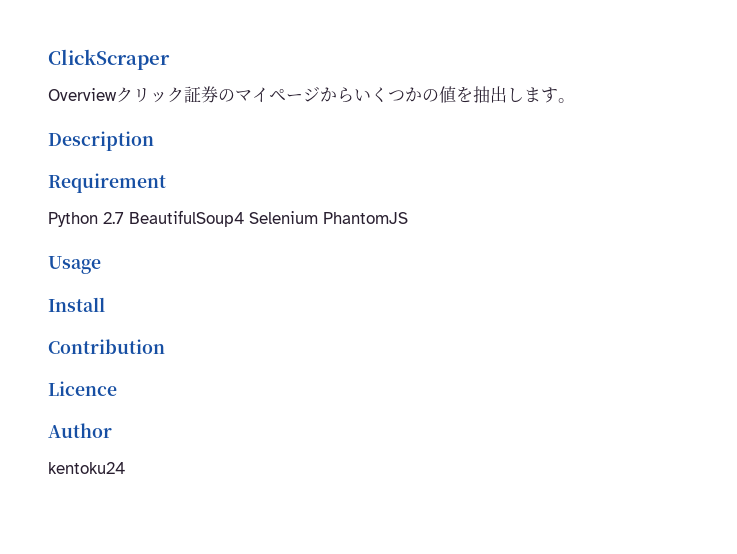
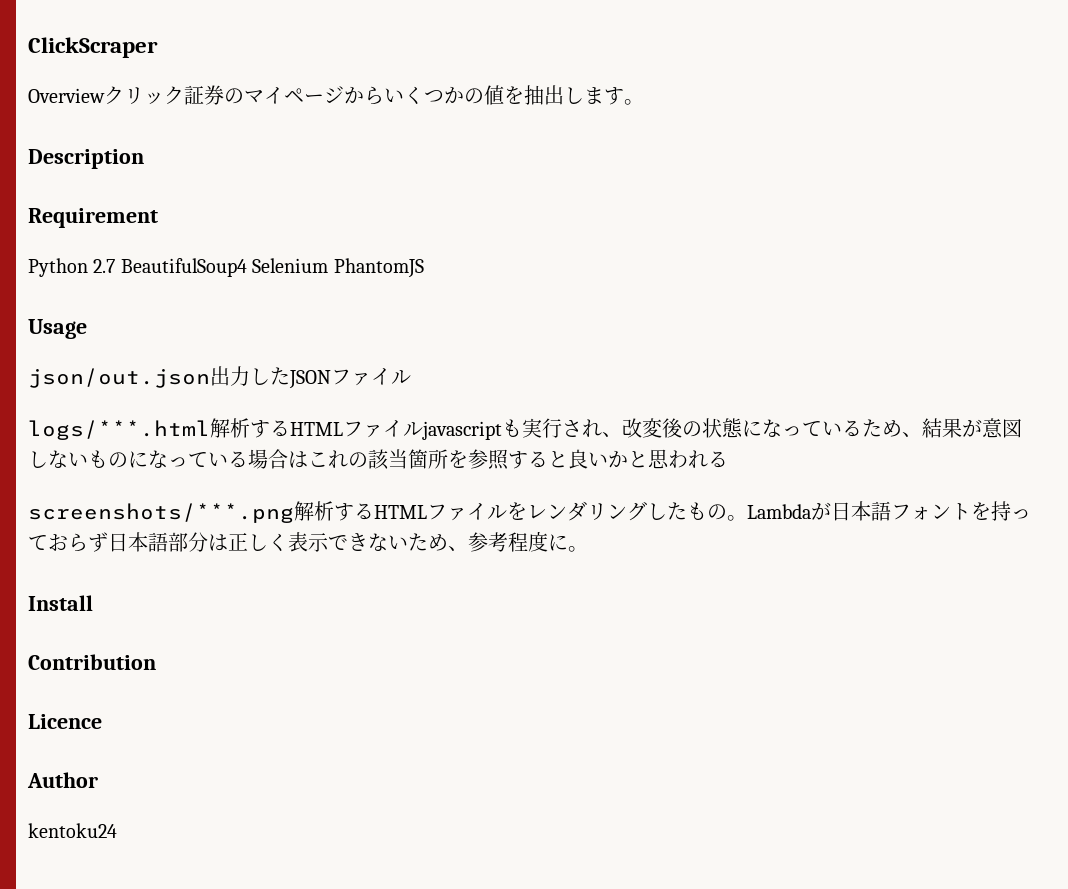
+ json/out.json出力したJSONファイル
+ logs/***.html解析するHTMLファイルjavascriptも実行され、改変後の状態になっているため、結果が意図しないものになっている場合はこれの該当箇所を参照すると良いかと思われる
+ screenshots/***.png解析するHTMLファイルをレンダリングしたもの。Lambdaが日本語フォントを持っておらず日本語部分は正しく表示できないため、参考程度に。

